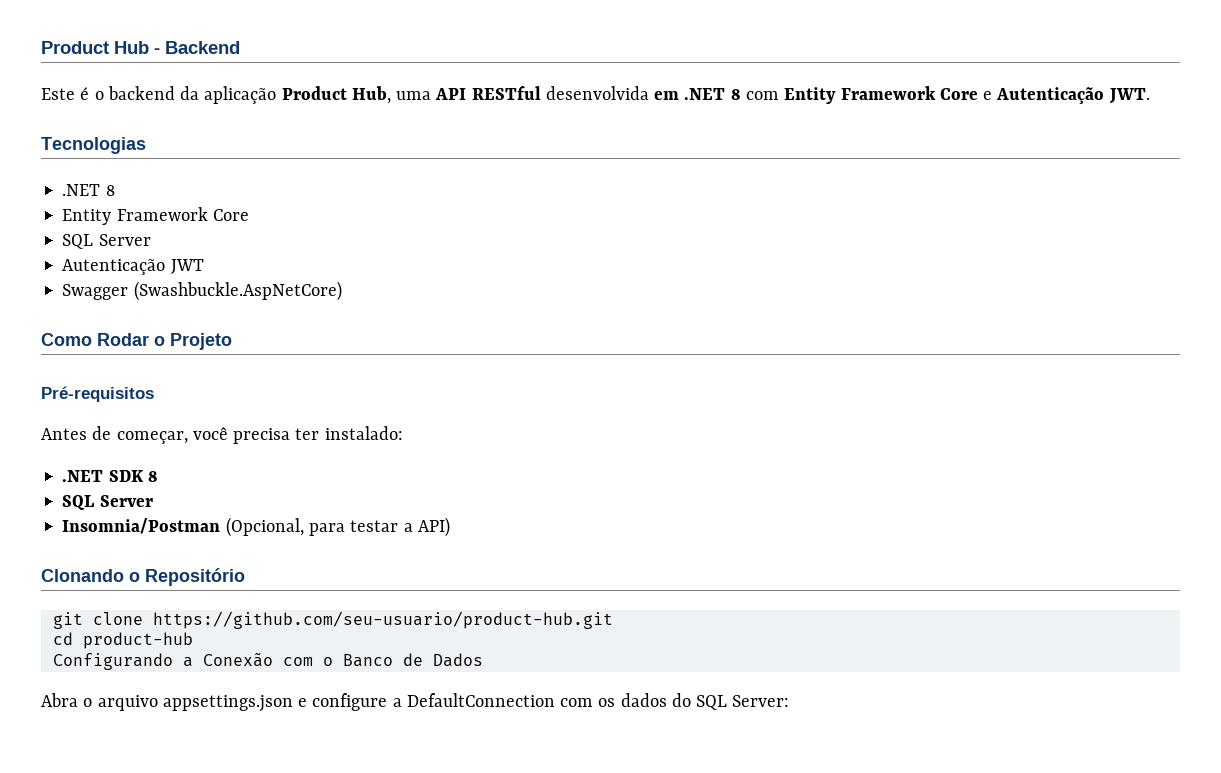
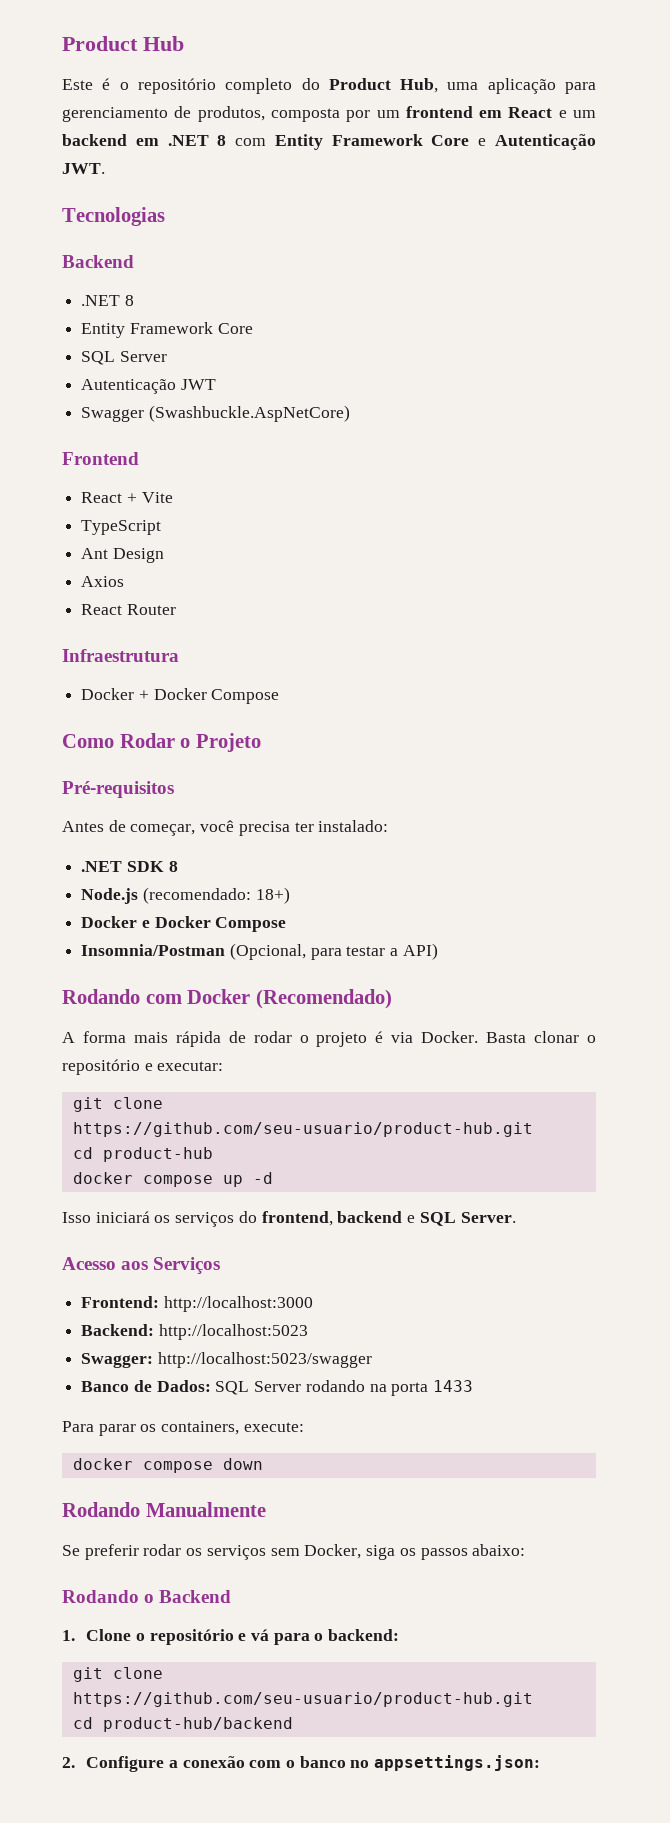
- Product Hub - Backend
+ Product Hub
- Este é o backend da aplicação Product Hub, uma API RESTful desenvolvida em .NET 8 com Entity Framework Core e Autenticação JWT.
+ Este é o repositório completo do Product Hub, uma aplicação para gerenciamento de produtos, composta por um frontend em React e um backend em .NET 8 com Entity Framework Core e Autenticação JWT.
  Tecnologias
+ Backend
+ Frontend
+ React + Vite
+ TypeScript
+ Ant Design
+ Axios
+ React Router
+ Infraestrutura
+ Docker + Docker Compose
  .NET SDK 8
- SQL Server
+ Node.js (recomendado: 18+)
+ Docker e Docker Compose
- Clonando o Repositório
+ Rodando com Docker (Recomendado)
+ A forma mais rápida de rodar o projeto é via Docker. Basta clonar o repositório e executar:
- Configurando a Conexão com o Banco de Dados
- Abra o arquivo appsettings.json e configure a DefaultConnection com os dados do SQL Server:
+ docker compose up -d
+ Isso iniciará os serviços do frontend, backend e SQL Server.
+ Acesso aos Serviços
+ Frontend: http://localhost:3000
+ Backend: http://localhost:5023
+ Swagger: http://localhost:5023/swagger
+ Banco de Dados: SQL Server rodando na porta 1433
+ Para parar os containers, execute:
+ docker compose down
+ Rodando Manualmente
+ Se preferir rodar os serviços sem Docker, siga os passos abaixo:
+ Rodando o Backend
+ 1. Clone o repositório e vá para o backend:
+ git clone https://github.com/seu-usuario/product-hub.git
+ cd product-hub/backend
+ 2. Configure a conexão com o banco no appsettings.json:

